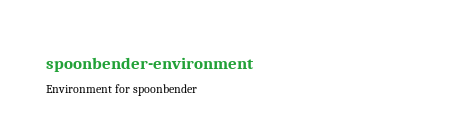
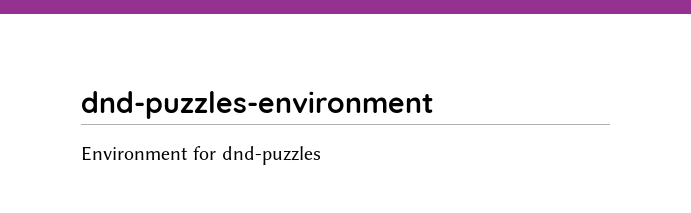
- spoonbender-environment
+ dnd-puzzles-environment
- Environment for spoonbender
+ Environment for dnd-puzzles

